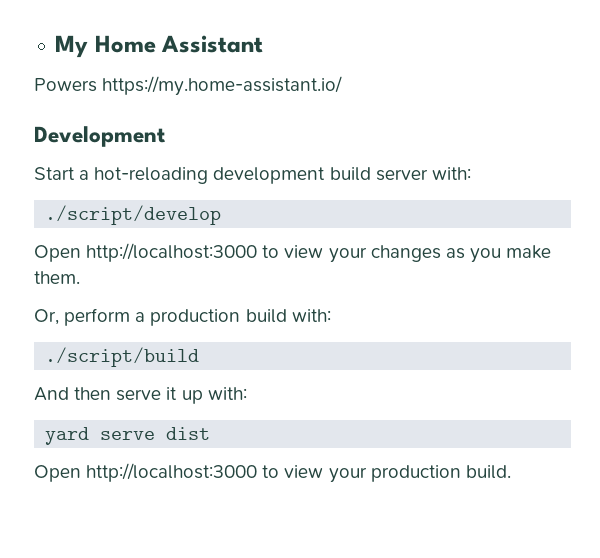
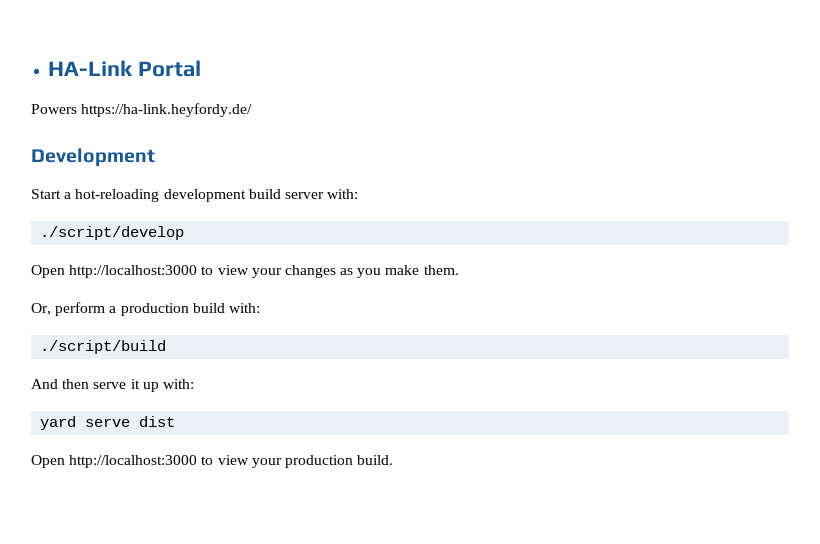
- My Home Assistant
+ HA-Link Portal
- Powers https://my.home-assistant.io/
+ Powers https://ha-link.heyfordy.de/

